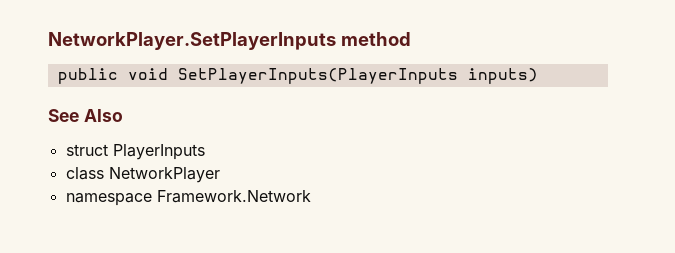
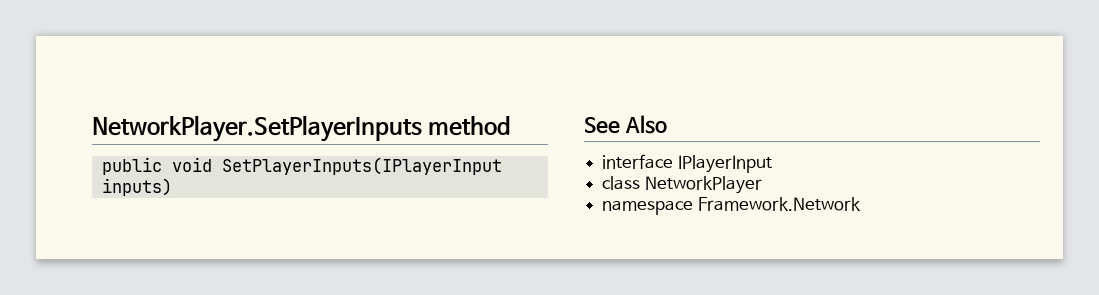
- public void SetPlayerInputs(PlayerInputs inputs)
+ public void SetPlayerInputs(IPlayerInput inputs)
- struct PlayerInputs
+ interface IPlayerInput

